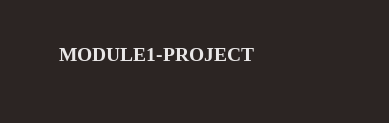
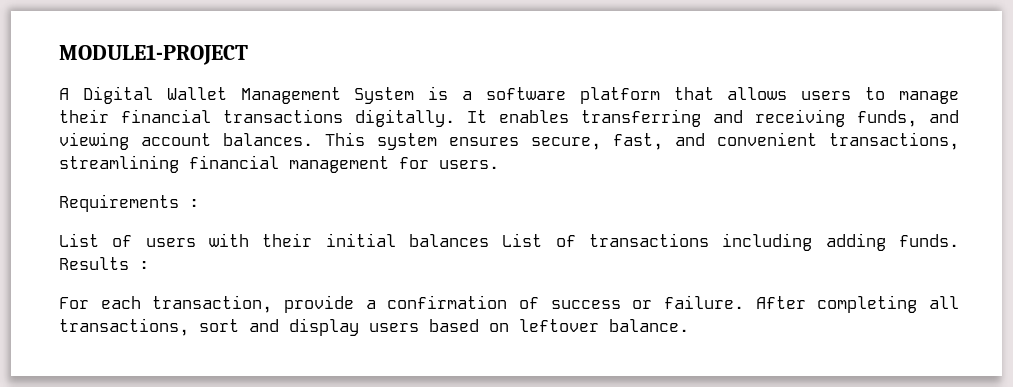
+ A Digital Wallet Management System is a software platform that allows users to manage their financial transactions digitally. It enables transferring and receiving funds, and viewing account balances. This system ensures secure, fast, and convenient transactions, streamlining financial management for users.
+ Requirements :
+ List of users with their initial balances List of transactions including adding funds. Results :
+ For each transaction, provide a confirmation of success or failure. After completing all transactions, sort and display users based on leftover balance.

